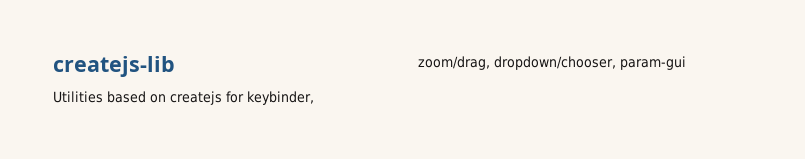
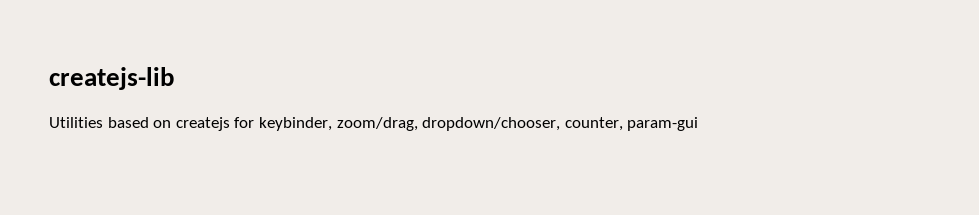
- Utilities based on createjs for keybinder, zoom/drag, dropdown/chooser, param-gui
+ Utilities based on createjs for keybinder, zoom/drag, dropdown/chooser, counter, param-gui

